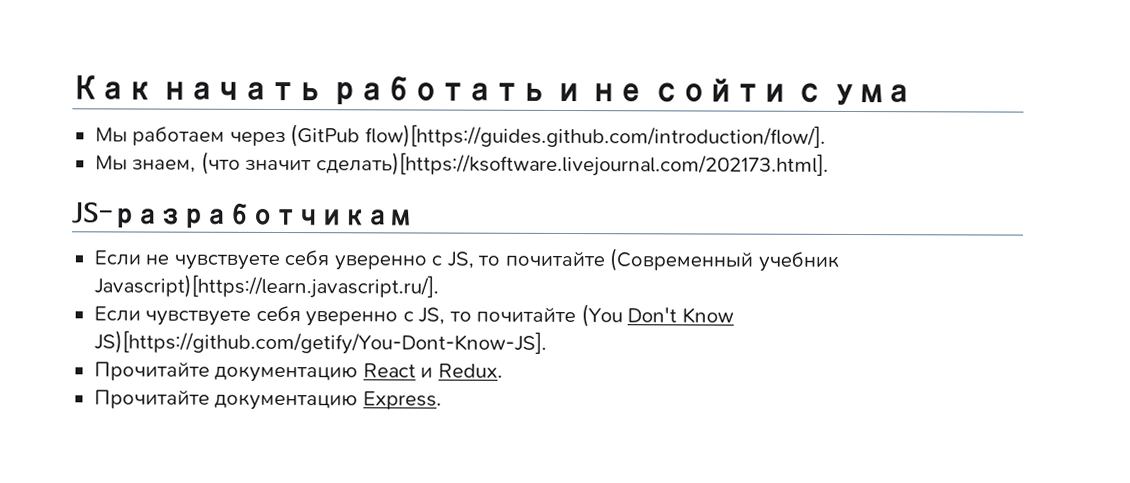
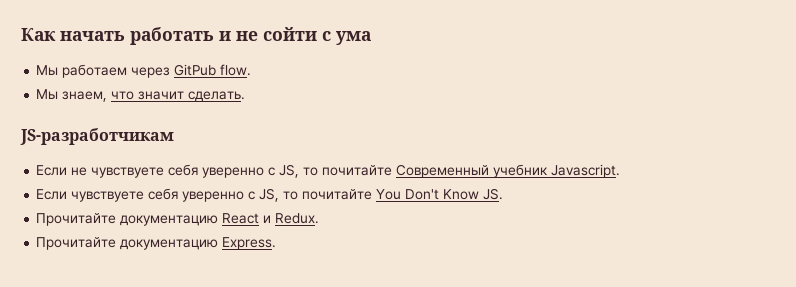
- Мы работаем через (GitРub flow)[https://guides.github.com/introduction/flow/].
+ Мы работаем через GitРub flow.
- Мы знаем, (что значит сделать)[https://ksoftware.livejournal.com/202173.html].
+ Мы знаем, что значит сделать.
- Если не чувствуете себя уверенно с JS, то почитайте (Современный учебник Javascript)[https://learn.javascript.ru/].
+ Если не чувствуете себя уверенно с JS, то почитайте Современный учебник Javascript.
- Если чувствуете себя уверенно с JS, то почитайте (You Don't Know JS)[https://github.com/getify/You-Dont-Know-JS].
+ Если чувствуете себя уверенно с JS, то почитайте You Don't Know JS.

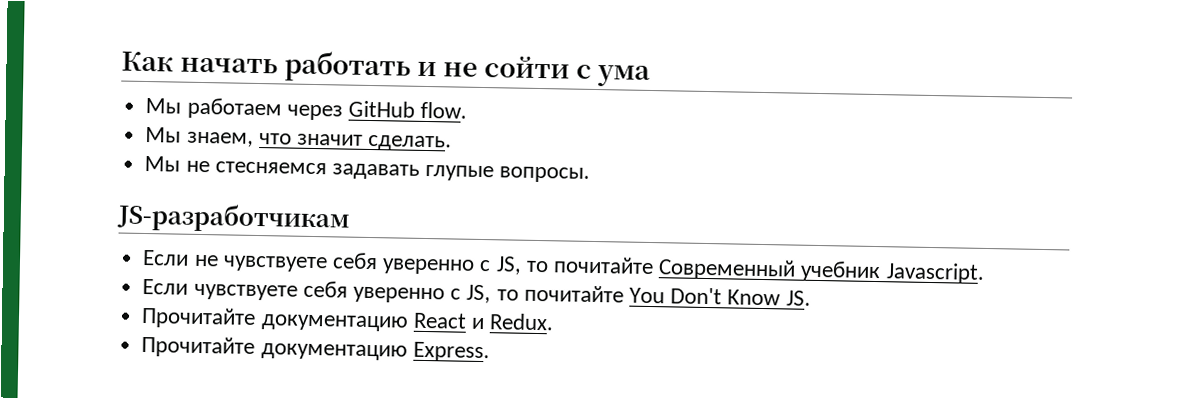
- Мы работаем через GitРub flow.
+ Мы работаем через GitHub flow.
+ Мы не стесняемся задавать глупые вопросы.

